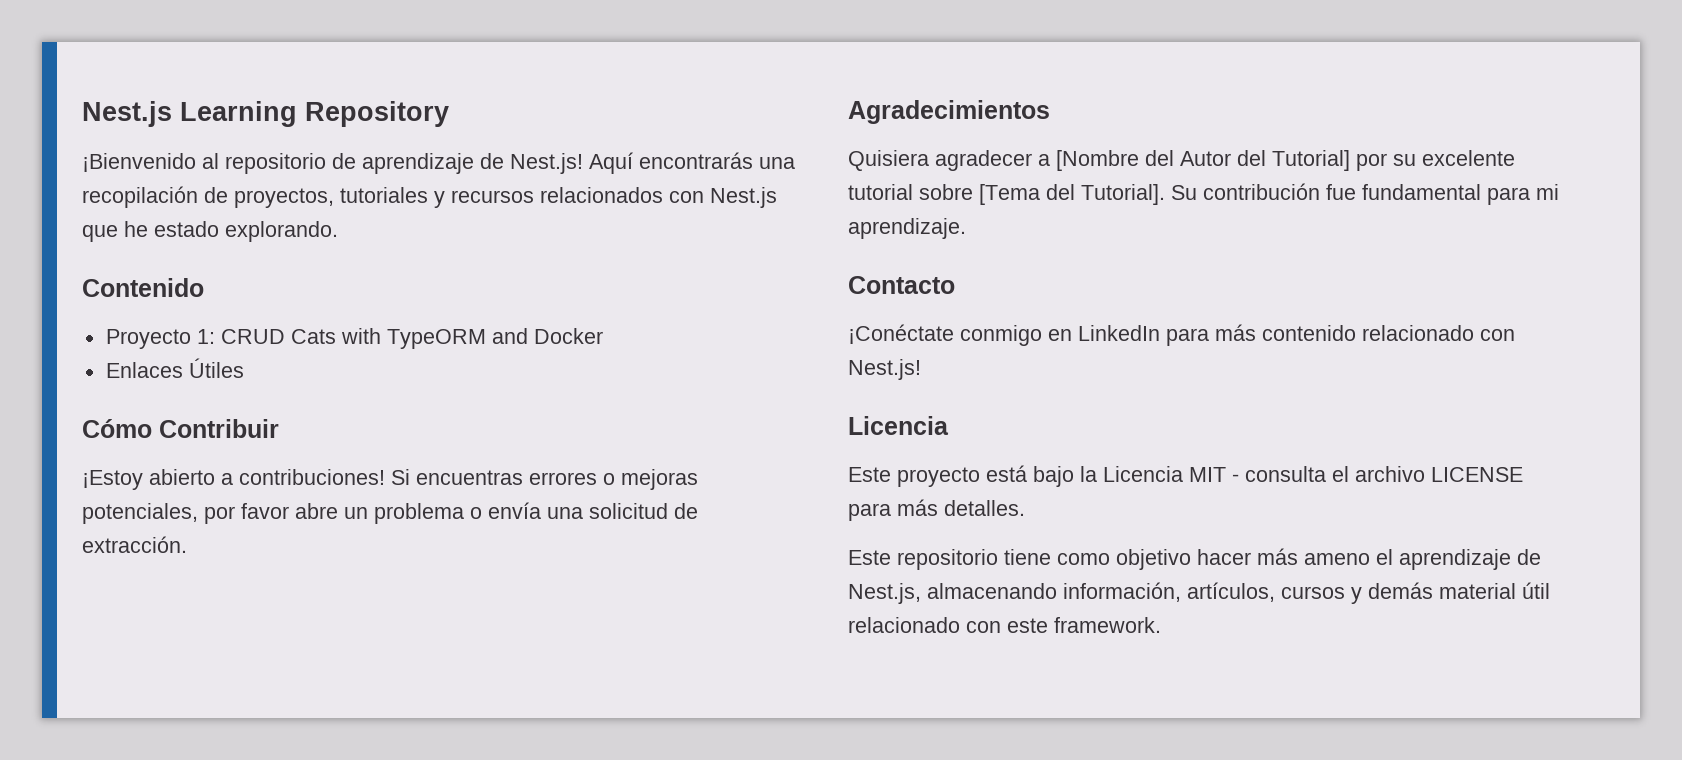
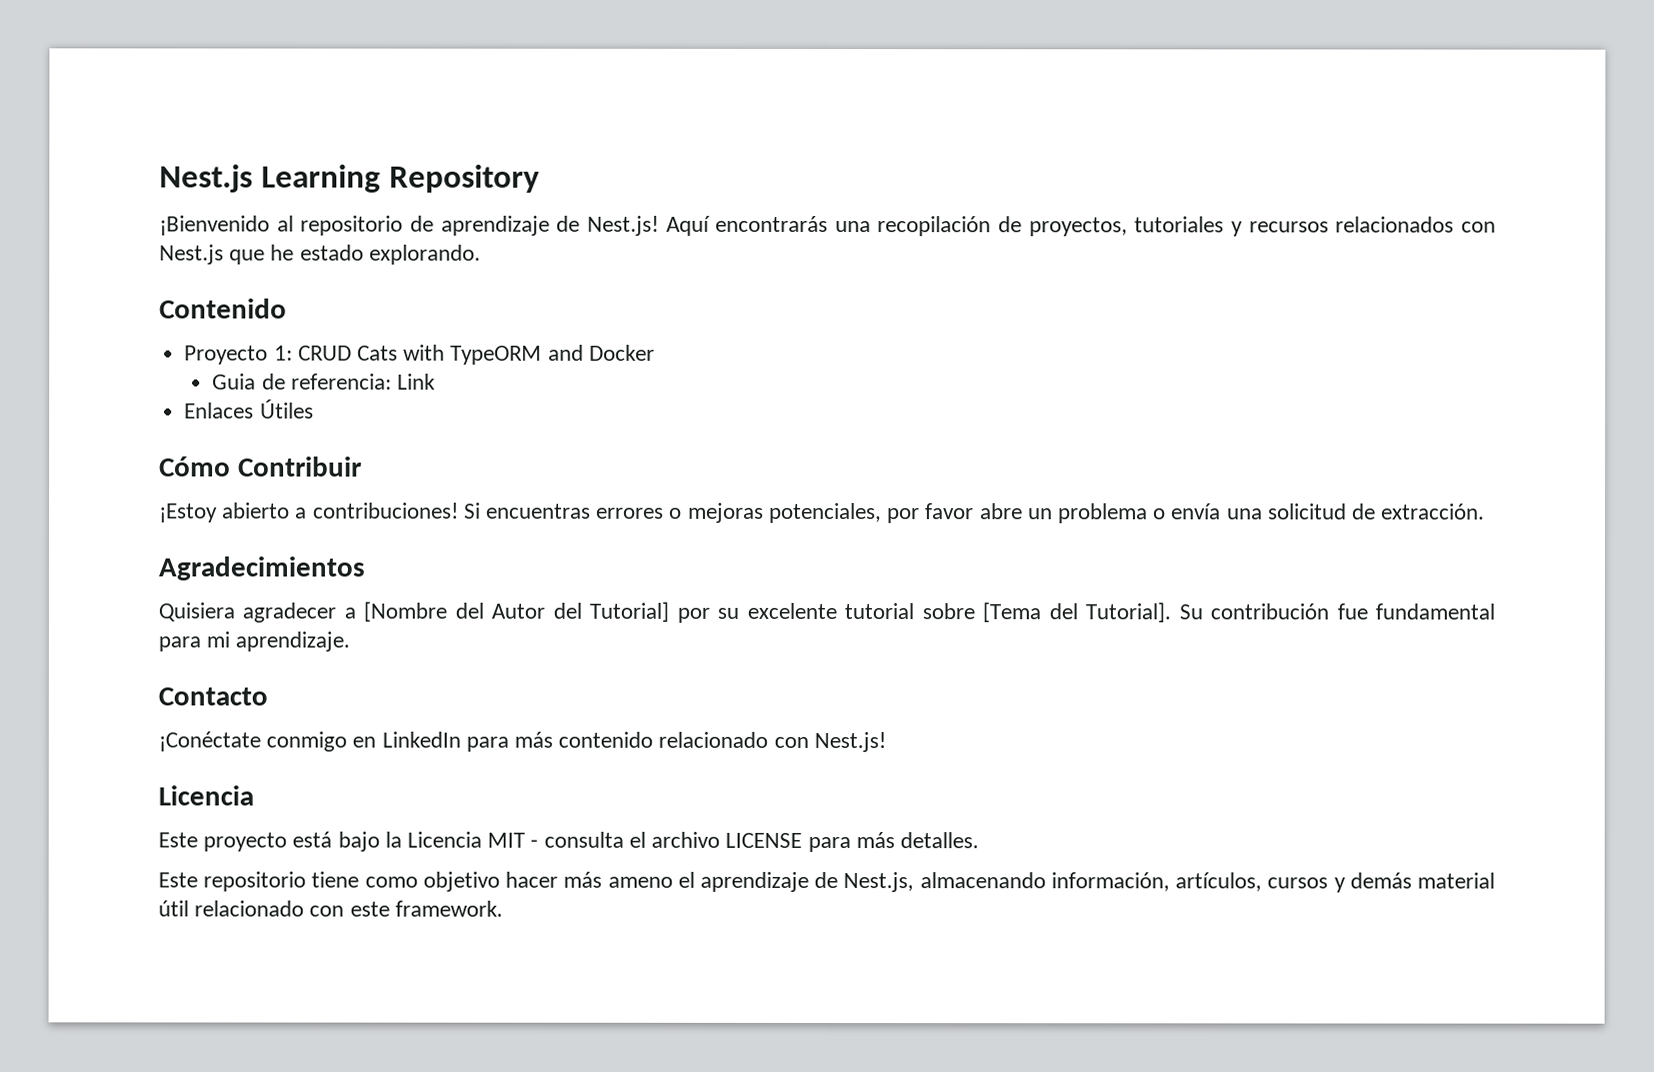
+ Guia de referencia: Link

